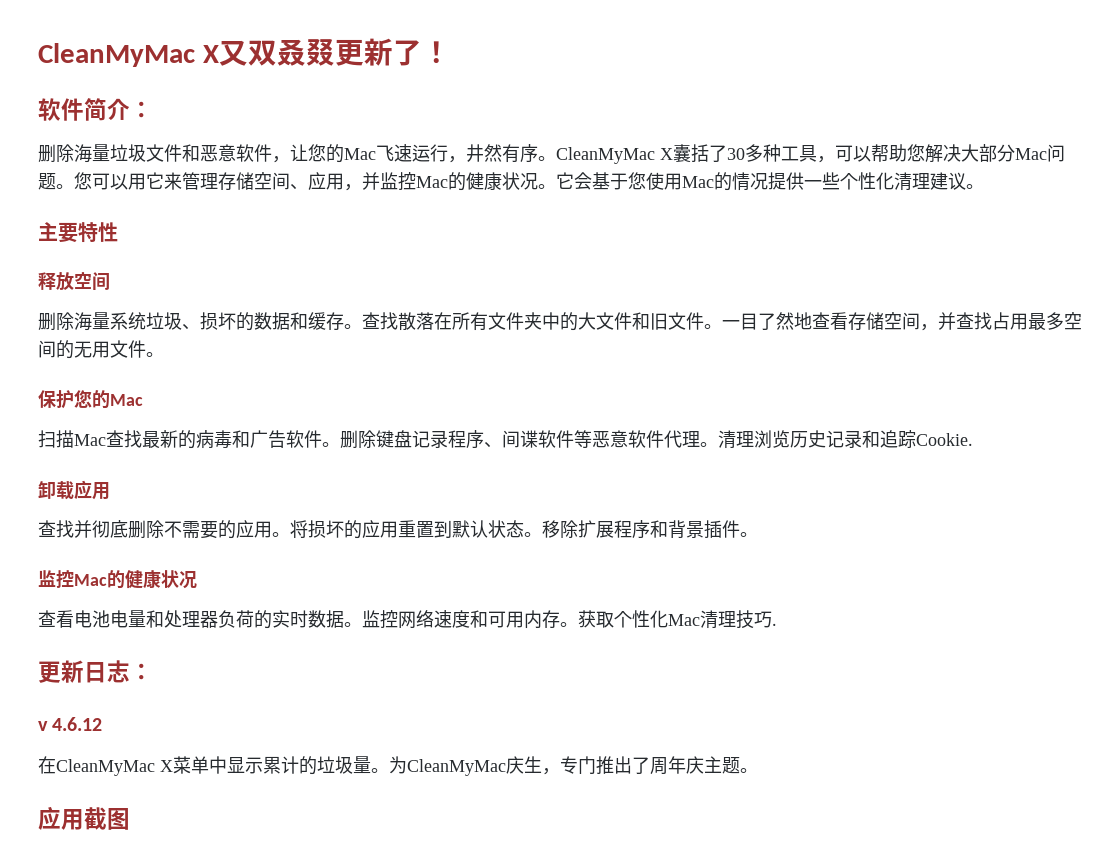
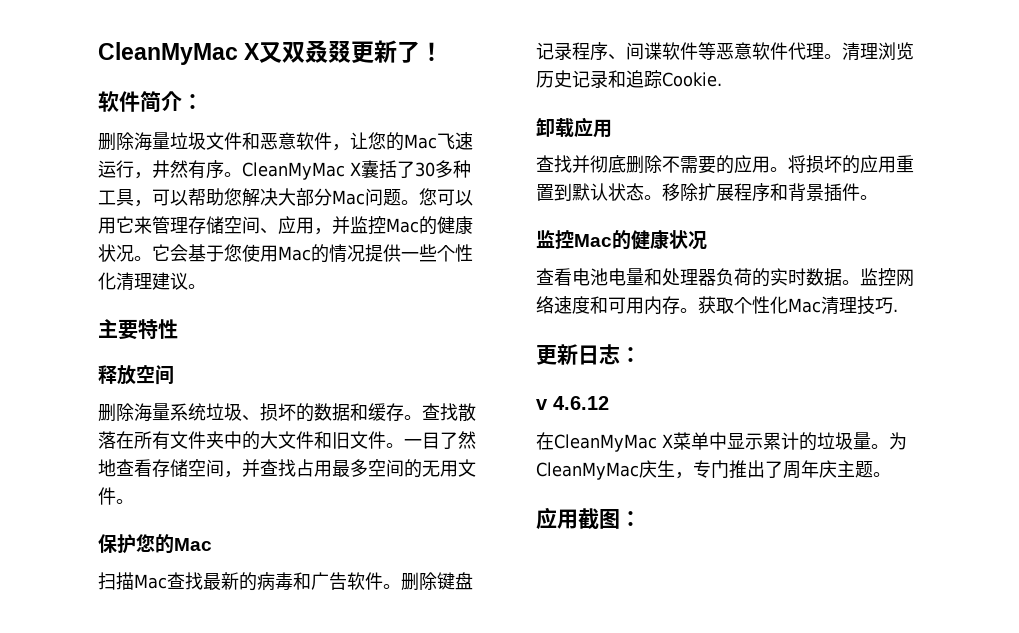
- 应用截图
+ 应用截图：

